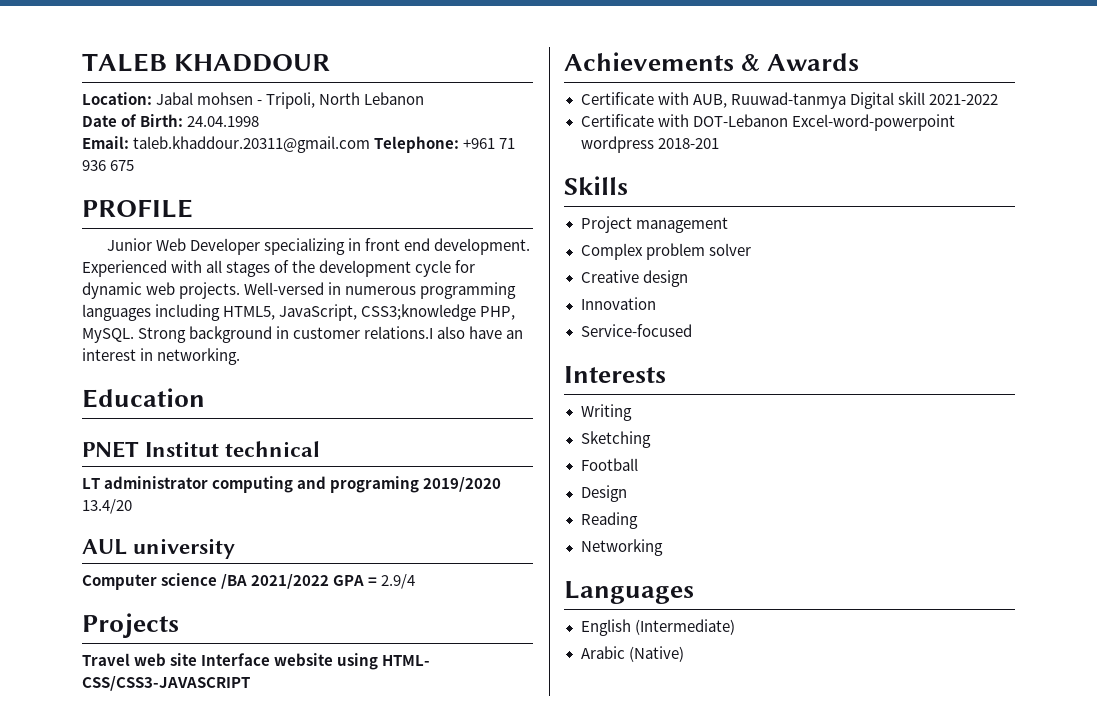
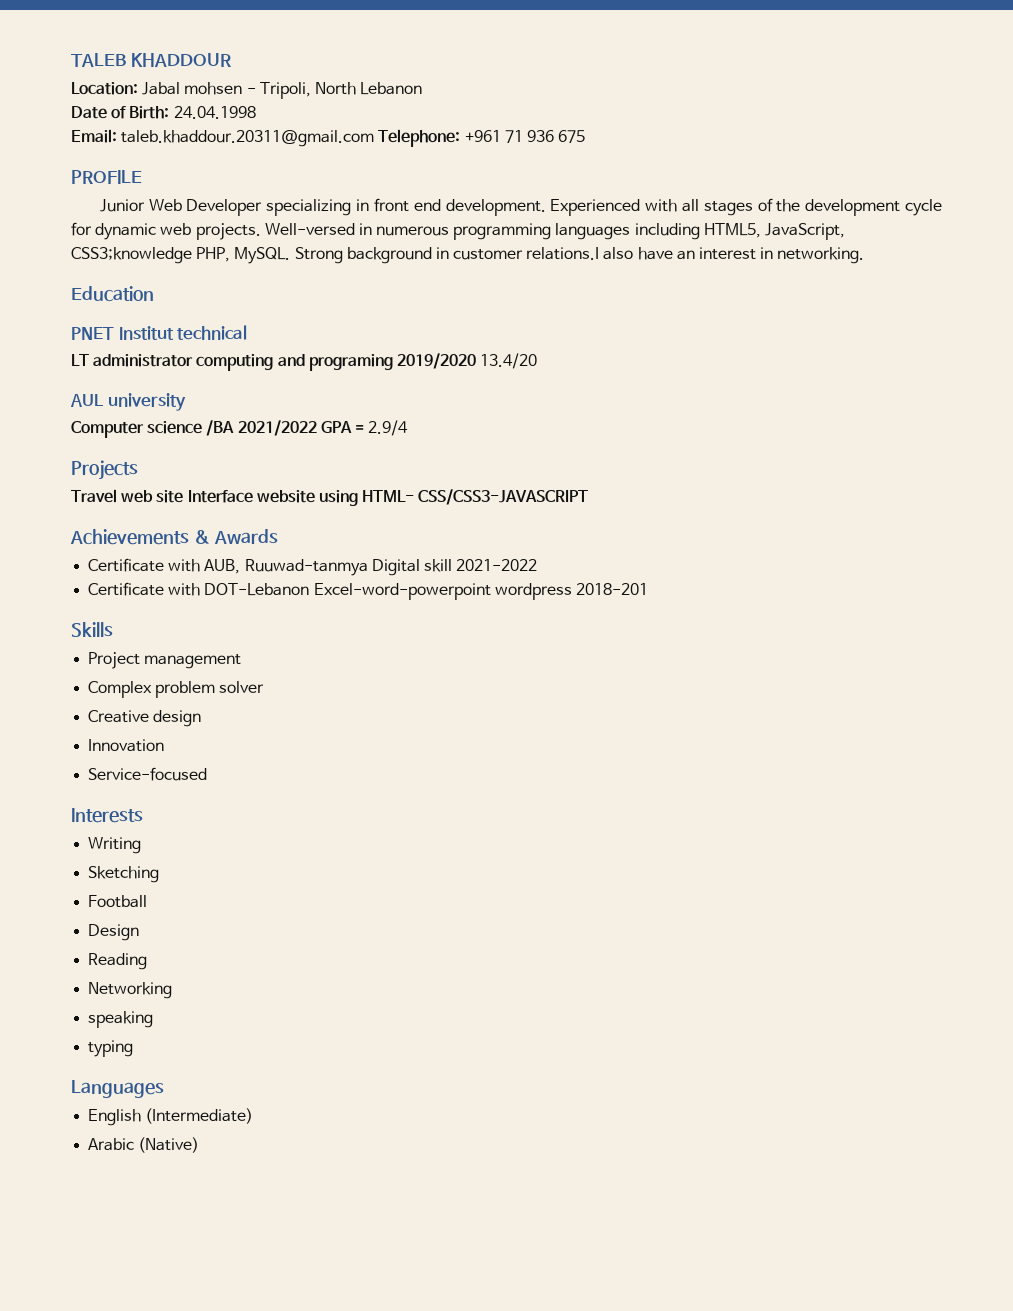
+ speaking
+ typing

